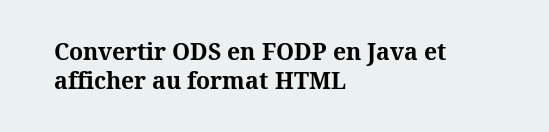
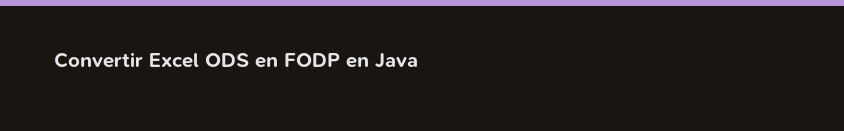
- Convertir ODS en FODP en Java et afficher au format HTML
+ Convertir Excel ODS en FODP en Java

